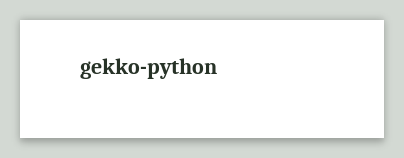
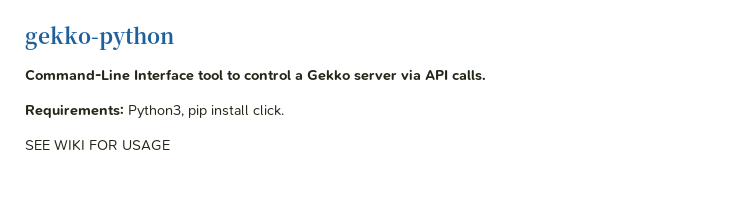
+ Command-Line Interface tool to control a Gekko server via API calls.
+ Requirements: Python3, pip install click.
+ SEE WIKI FOR USAGE

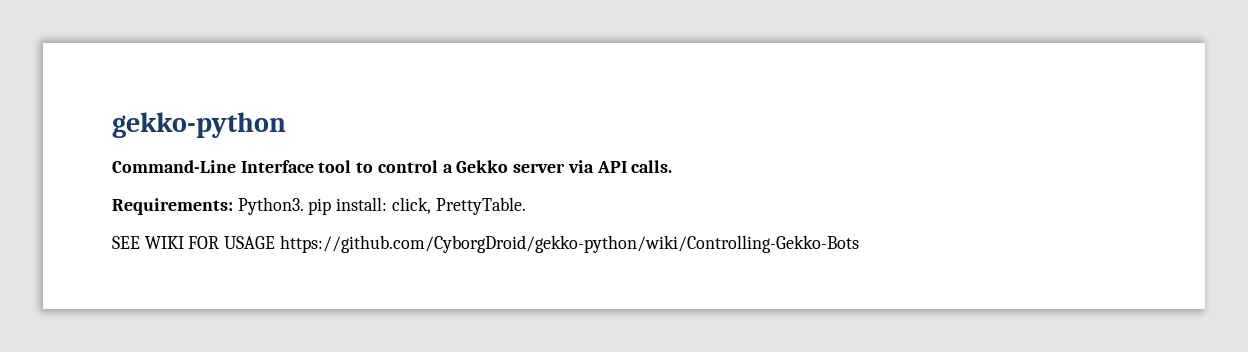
- Requirements: Python3, pip install click.
+ Requirements: Python3. pip install: click, PrettyTable.
- SEE WIKI FOR USAGE
+ SEE WIKI FOR USAGE https://github.com/CyborgDroid/gekko-python/wiki/Controlling-Gekko-Bots

